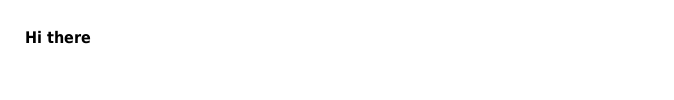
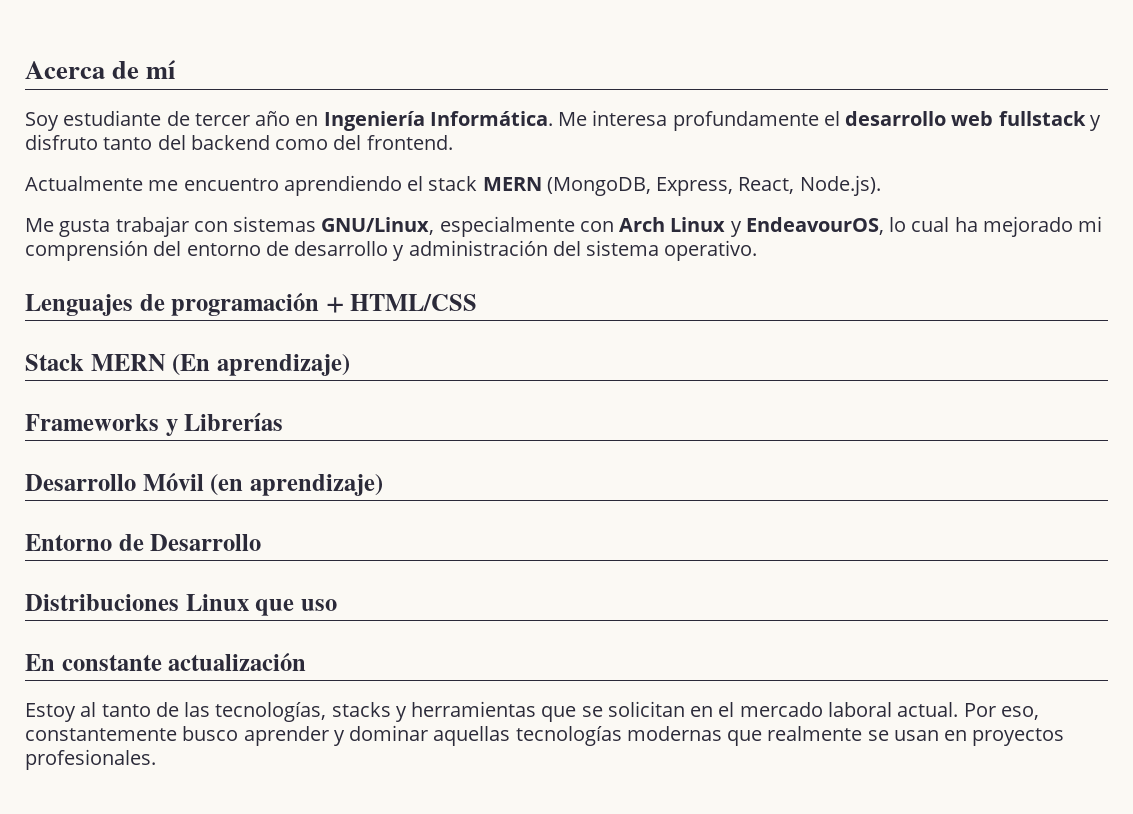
- Hi there
+ Acerca de mí
+ Soy estudiante de tercer año en Ingeniería Informática. Me interesa profundamente el desarrollo web fullstack y disfruto tanto del backend como del frontend.
+ Actualmente me encuentro aprendiendo el stack MERN (MongoDB, Express, React, Node.js).
+ Me gusta trabajar con sistemas GNU/Linux, especialmente con Arch Linux y EndeavourOS, lo cual ha mejorado mi comprensión del entorno de desarrollo y administración del sistema operativo.
+ Lenguajes de programación + HTML/CSS
+ Stack MERN (En aprendizaje)
+ Frameworks y Librerías
+ Desarrollo Móvil (en aprendizaje)
+ Entorno de Desarrollo
+ Distribuciones Linux que uso
+ En constante actualización
+ Estoy al tanto de las tecnologías, stacks y herramientas que se solicitan en el mercado laboral actual. Por eso, constantemente busco aprender y dominar aquellas tecnologías modernas que realmente se usan en proyectos profesionales.

